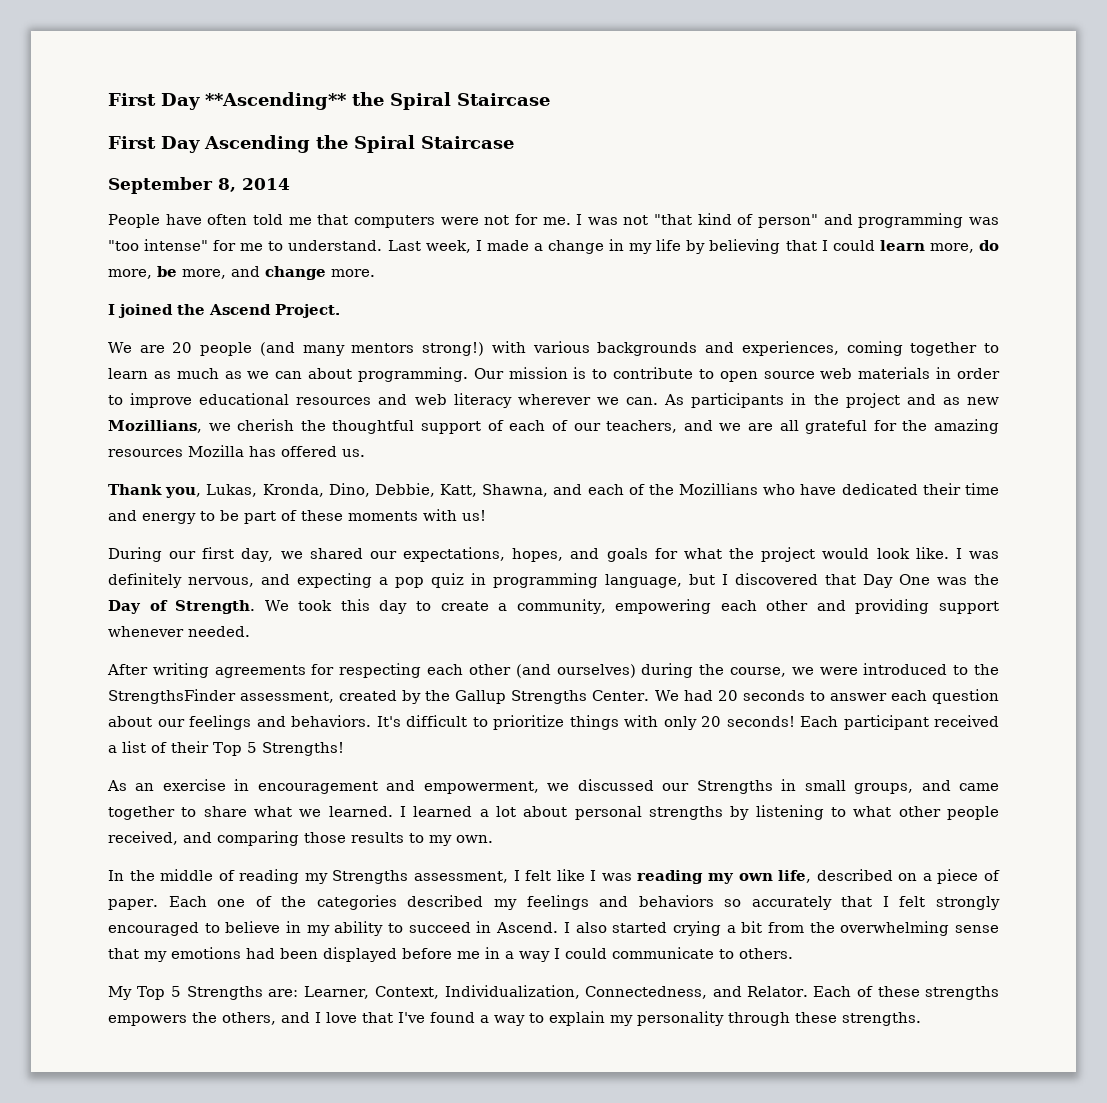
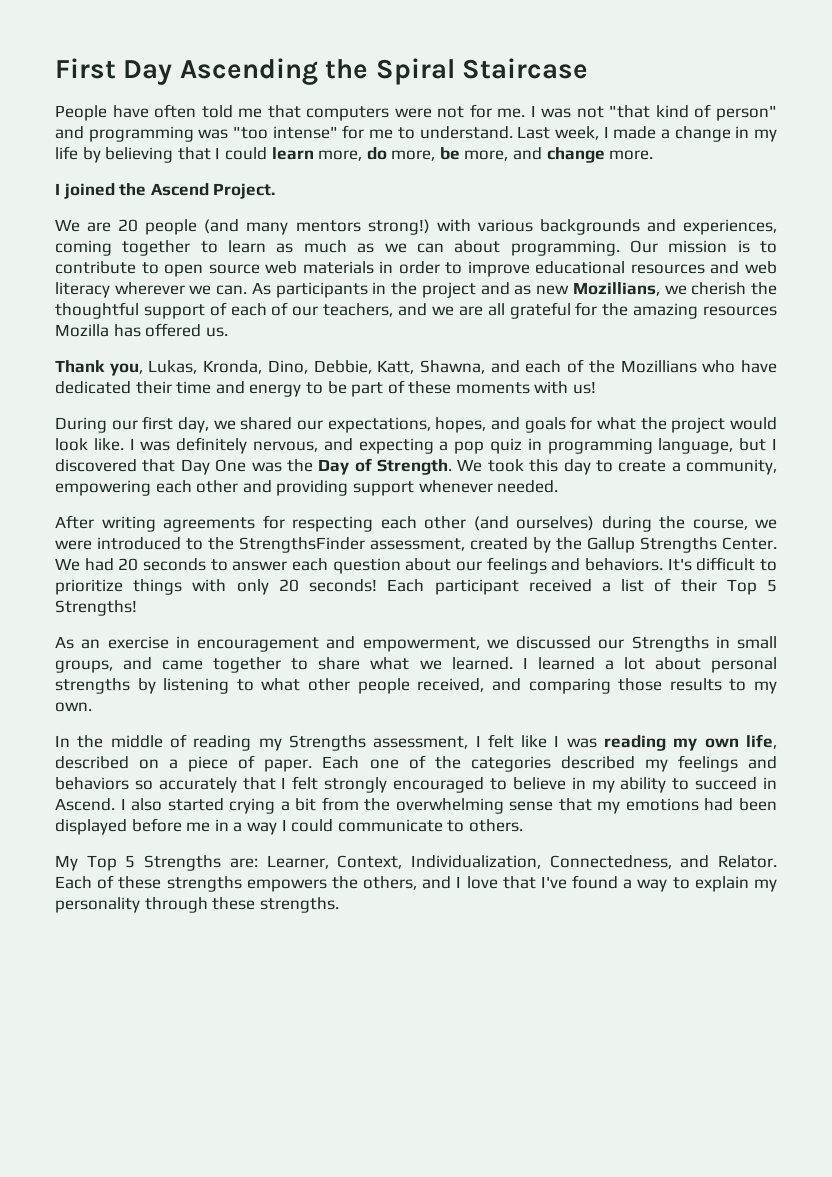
- First Day **Ascending** the Spiral Staircase
- September 8, 2014

